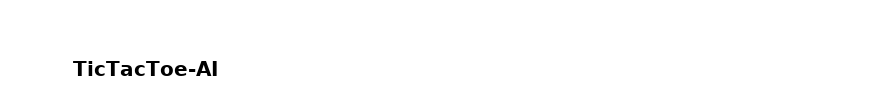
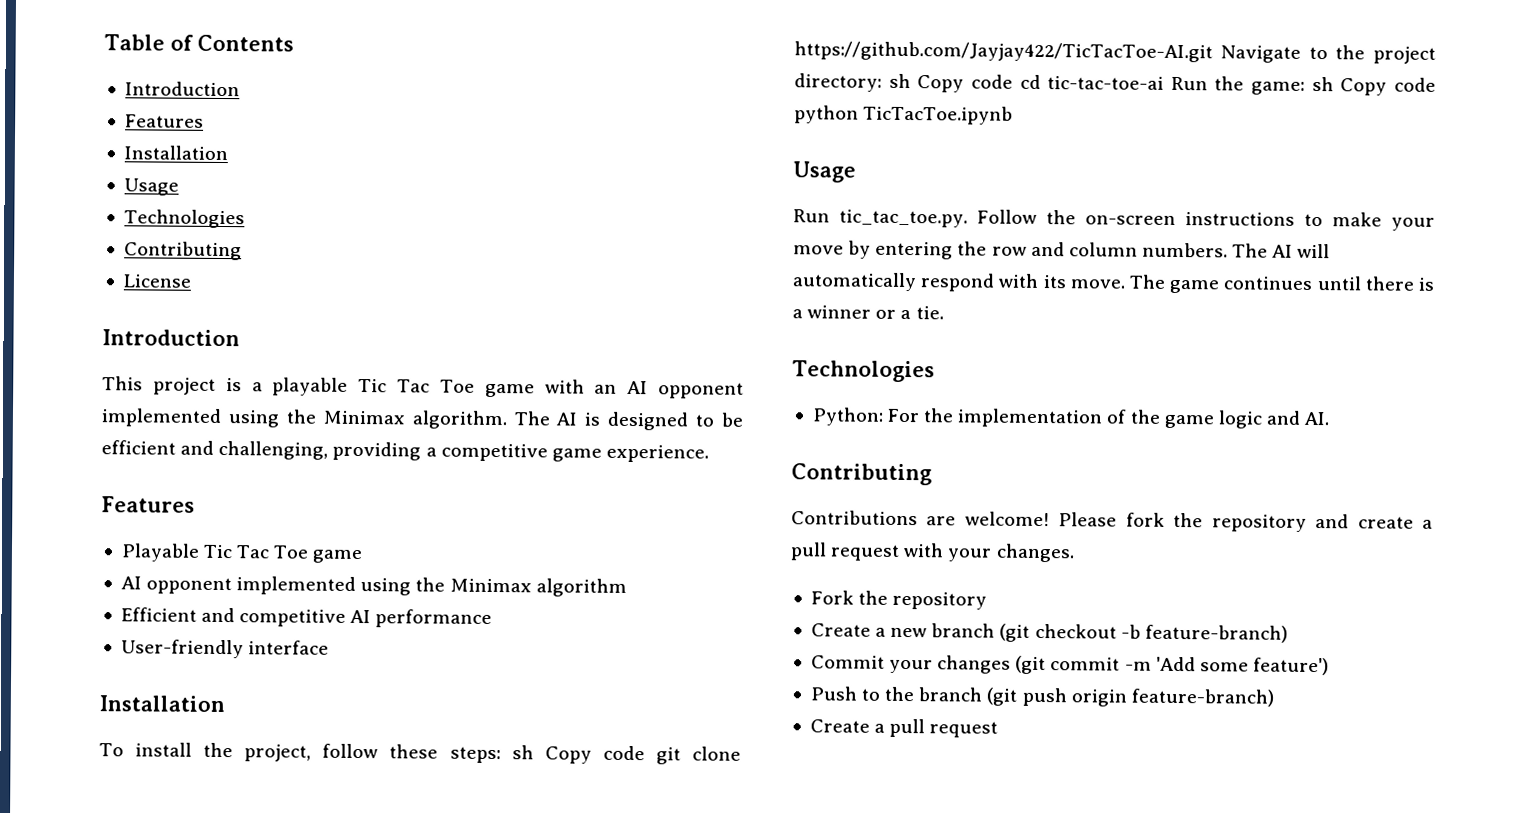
- TicTacToe-AI
+ Table of Contents
+ Introduction
+ Features
+ Installation
+ Usage
+ Technologies
+ Contributing
+ License
+ Introduction
+ This project is a playable Tic Tac Toe game with an AI opponent implemented using the Minimax algorithm. The AI is designed to be efficient and challenging, providing a competitive game experience.
+ Features
+ Playable Tic Tac Toe game
+ AI opponent implemented using the Minimax algorithm
+ Efficient and competitive AI performance
+ User-friendly interface
+ Installation
+ To install the project, follow these steps: sh Copy code git clone https://github.com/Jayjay422/TicTacToe-AI.git Navigate to the project directory: sh Copy code cd tic-tac-toe-ai Run the game: sh Copy code python TicTacToe.ipynb
+ Usage
+ Run tic_tac_toe.py. Follow the on-screen instructions to make your move by entering the row and column numbers. The AI will automatically respond with its move. The game continues until there is a winner or a tie.
+ Technologies
+ Python: For the implementation of the game logic and AI.
+ Contributing
+ Contributions are welcome! Please fork the repository and create a pull request with your changes.
+ Fork the repository
+ Create a new branch (git checkout -b feature-branch)
+ Commit your changes (git commit -m 'Add some feature')
+ Push to the branch (git push origin feature-branch)
+ Create a pull request

